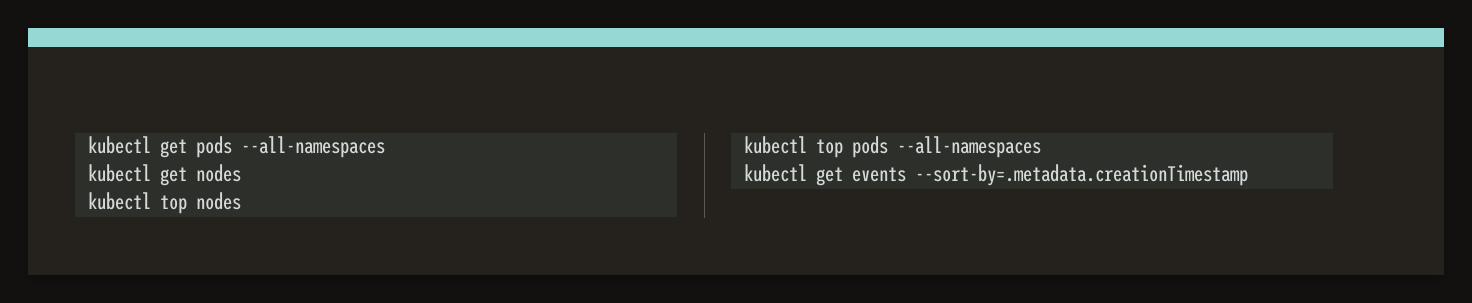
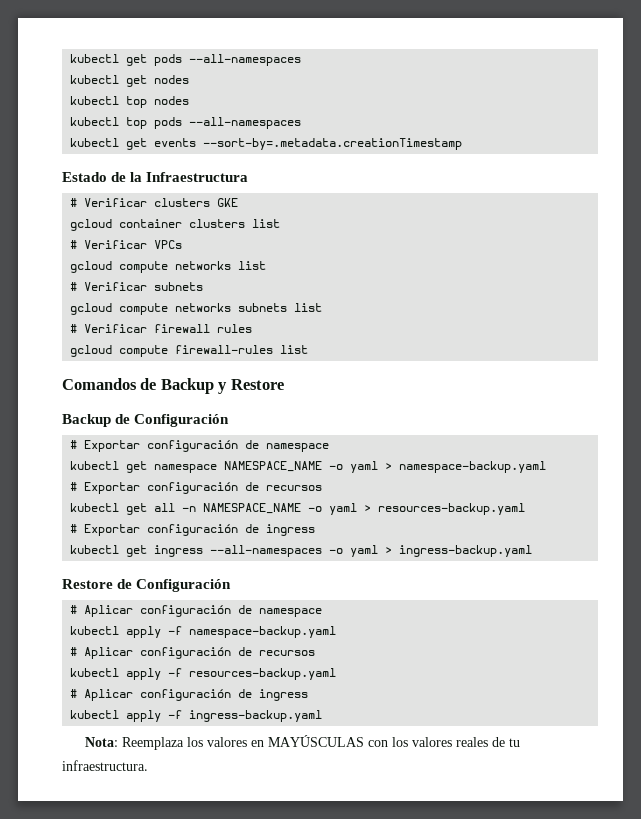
+ Estado de la Infraestructura
+ # Verificar clusters GKE
+ gcloud container clusters list
+ # Verificar VPCs
+ gcloud compute networks list
+ # Verificar subnets
+ gcloud compute networks subnets list
+ # Verificar firewall rules
+ gcloud compute firewall-rules list
+ Comandos de Backup y Restore
+ Backup de Configuración
+ # Exportar configuración de namespace
+ kubectl get namespace NAMESPACE_NAME -o yaml > namespace-backup.yaml
+ # Exportar configuración de recursos
+ kubectl get all -n NAMESPACE_NAME -o yaml > resources-backup.yaml
+ # Exportar configuración de ingress
+ kubectl get ingress --all-namespaces -o yaml > ingress-backup.yaml
+ Restore de Configuración
+ # Aplicar configuración de namespace
+ kubectl apply -f namespace-backup.yaml
+ # Aplicar configuración de recursos
+ kubectl apply -f resources-backup.yaml
+ # Aplicar configuración de ingress
+ kubectl apply -f ingress-backup.yaml
+ Nota: Reemplaza los valores en MAYÚSCULAS con los valores reales de tu infraestructura.

